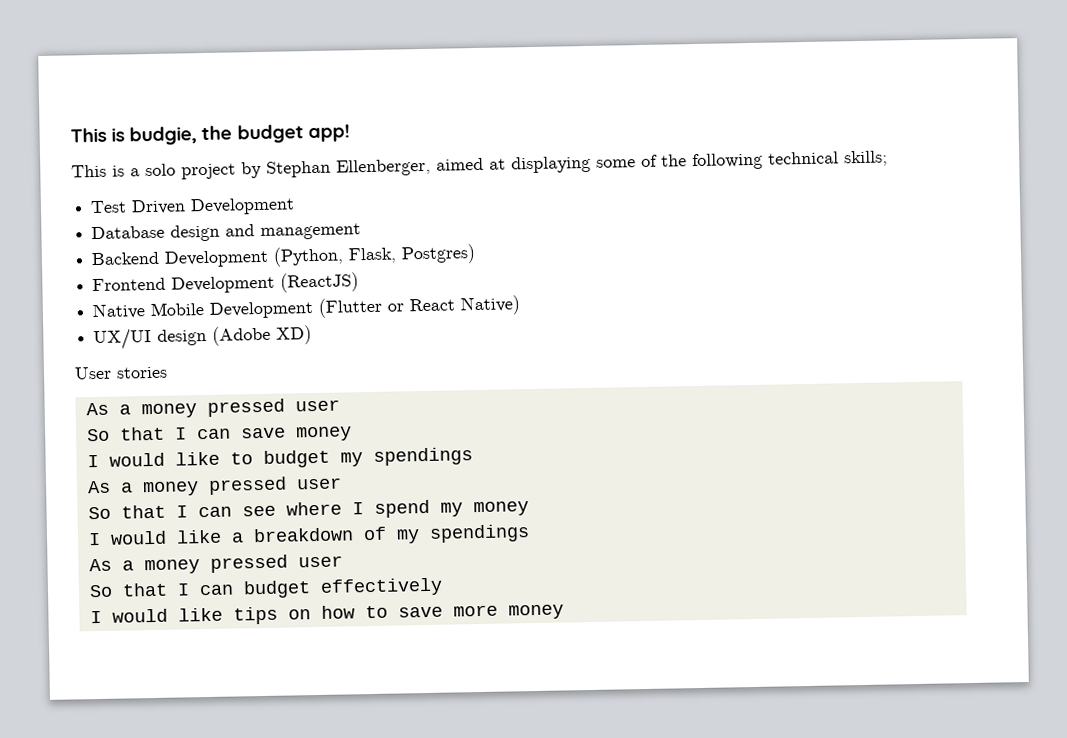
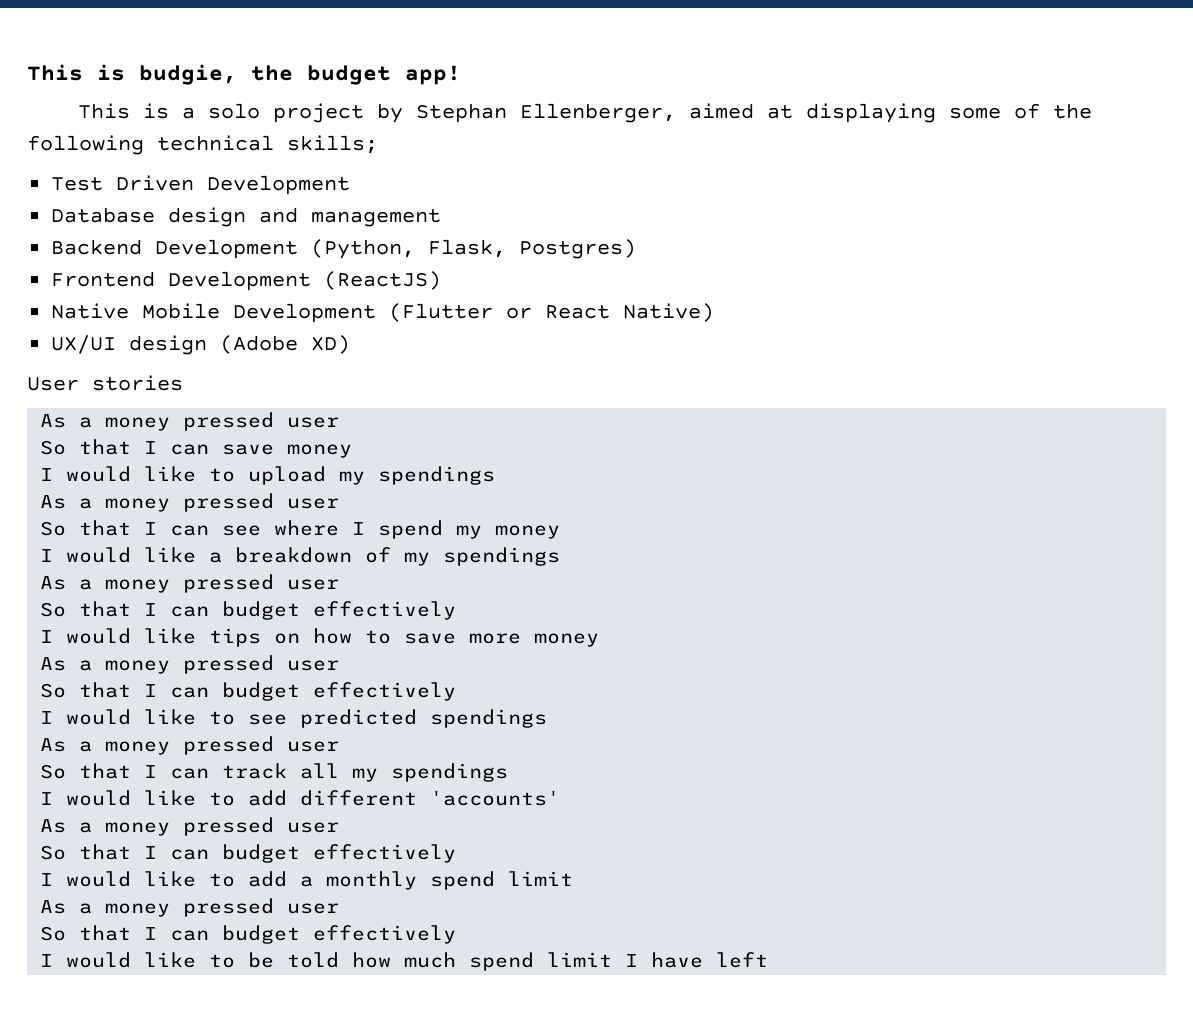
- I would like to budget my spendings
+ I would like to upload my spendings
  I would like tips on how to save more money
+ As a money pressed user
+ So that I can budget effectively
+ I would like to see predicted spendings
+ As a money pressed user
+ So that I can track all my spendings
+ I would like to add different 'accounts'
+ As a money pressed user
+ So that I can budget effectively
+ I would like to add a monthly spend limit
+ As a money pressed user
+ So that I can budget effectively
+ I would like to be told how much spend limit I have left

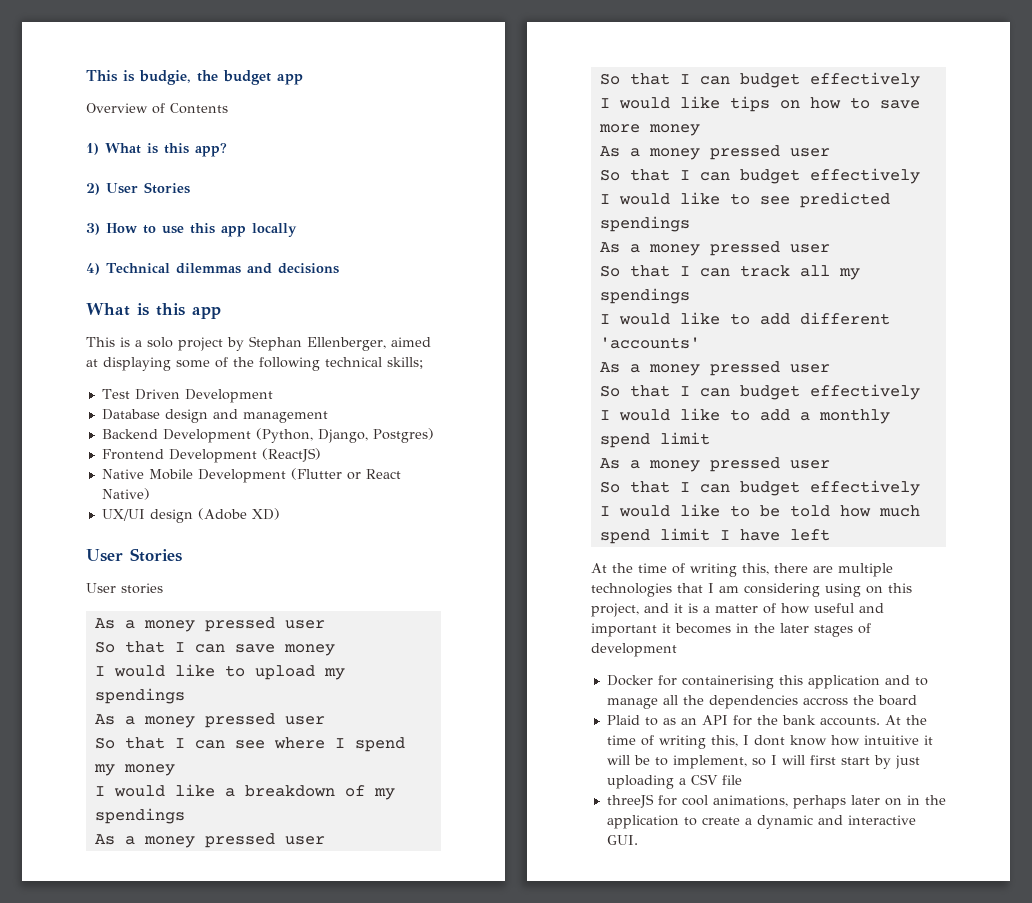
- This is budgie, the budget app!
+ This is budgie, the budget app
+ Overview of Contents
+ 1) What is this app?
+ 2) User Stories
+ 3) How to use this app locally
+ 4) Technical dilemmas and decisions
+ What is this app
- Backend Development (Python, Flask, Postgres)
+ Backend Development (Python, Django, Postgres)
  UX/UI design (Adobe XD)
+ User Stories
+ At the time of writing this, there are multiple technologies that I am considering using on this project, and it is a matter of how useful and important it becomes in the later stages of development
+ Docker for containerising this application and to manage all the dependencies accross the board
+ Plaid to as an API for the bank accounts. At the time of writing this, I dont know how intuitive it will be to implement, so I will first start by just uploading a CSV file
+ threeJS for cool animations, perhaps later on in the application to create a dynamic and interactive GUI.

